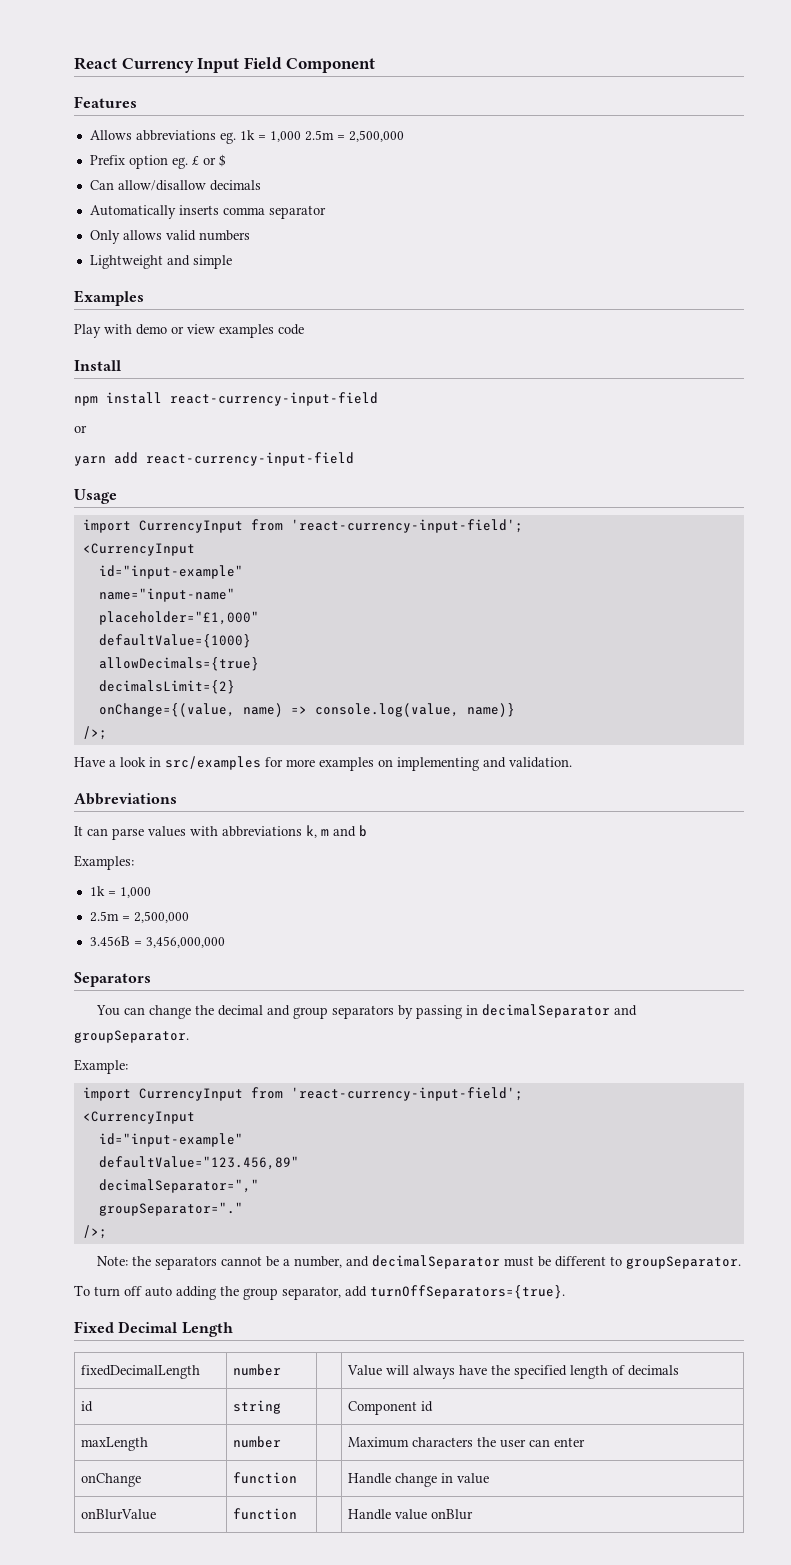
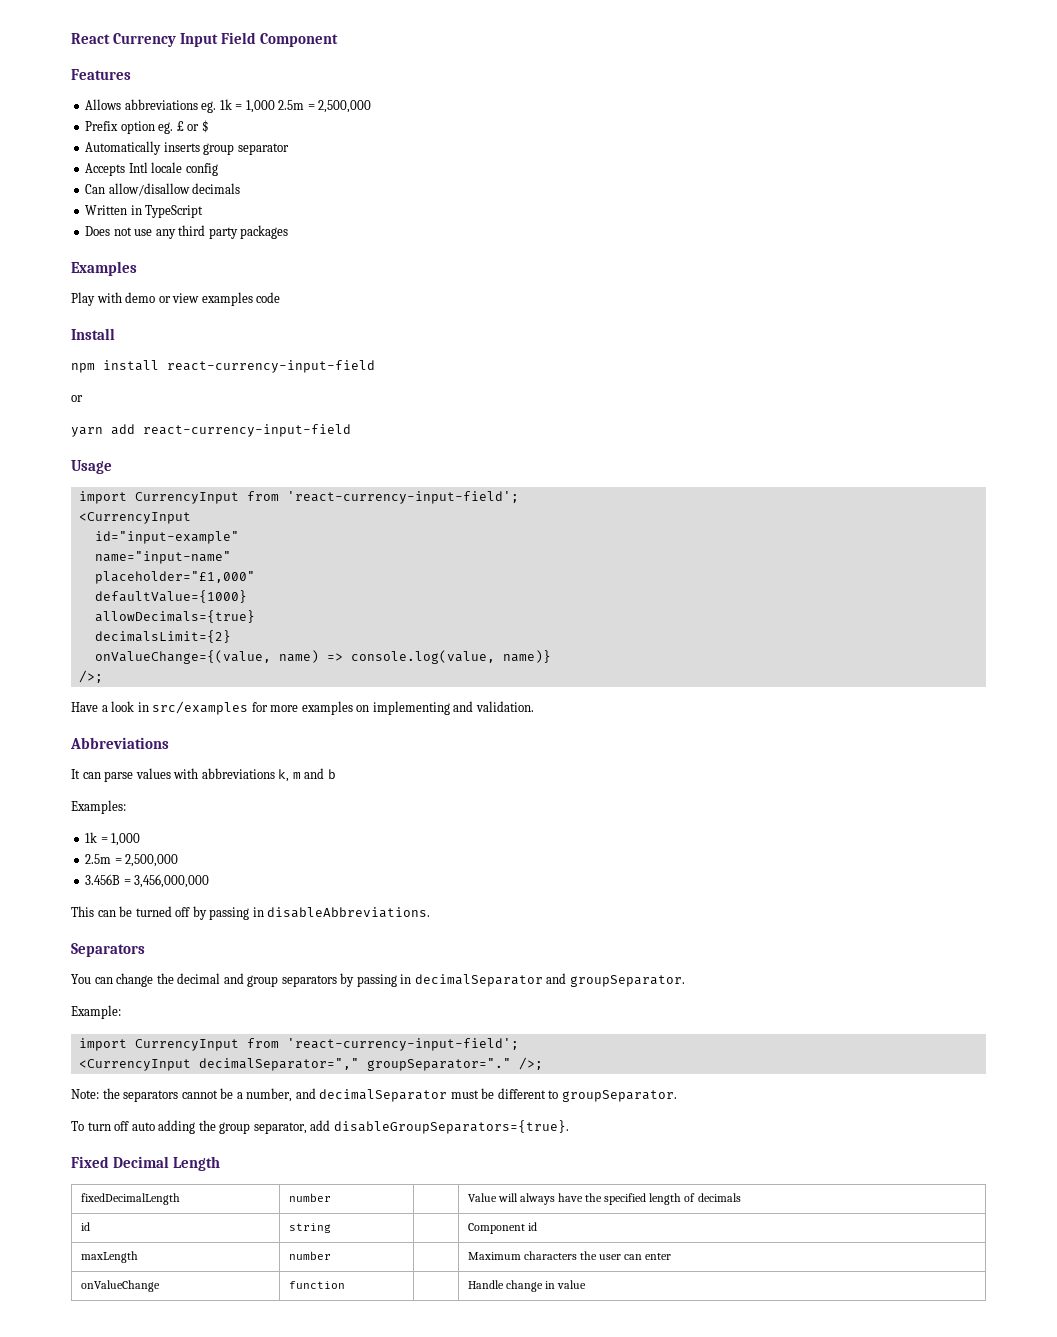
+ Automatically inserts group separator
+ Accepts Intl locale config
  Can allow/disallow decimals
- Automatically inserts comma separator
- Only allows valid numbers
- Lightweight and simple
+ Written in TypeScript
+ Does not use any third party packages
- onChange={(value, name) => console.log(value, name)}
+ onValueChange={(value, name) => console.log(value, name)}
+ This can be turned off by passing in disableAbbreviations.
  Example:
  import CurrencyInput from 'react-currency-input-field';
- <CurrencyInput
- id="input-example"
- defaultValue="123.456,89"
- decimalSeparator=","
- groupSeparator="."
- />;
+ <CurrencyInput decimalSeparator="," groupSeparator="." />;
- To turn off auto adding the group separator, add turnOffSeparators={true}.
+ To turn off auto adding the group separator, add disableGroupSeparators={true}.
- onChange | function | | Handle change in value
+ onValueChange | function | | Handle change in value
- onBlurValue | function | | Handle value onBlur

